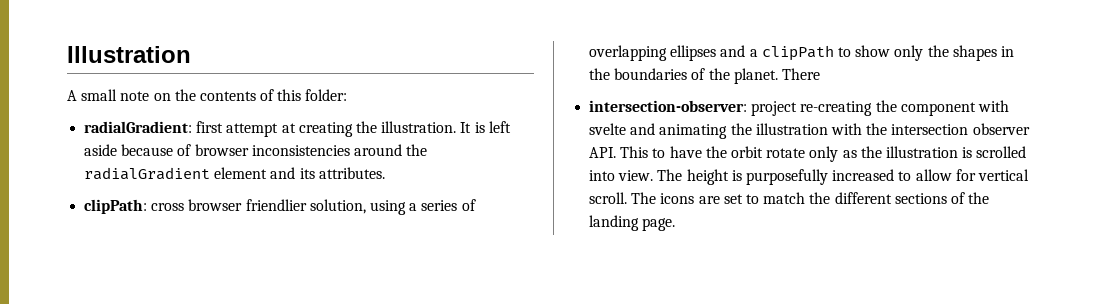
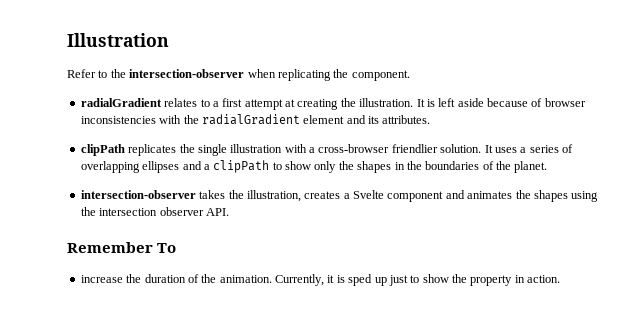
- A small note on the contents of this folder:
- radialGradient: first attempt at creating the illustration.
+ Refer to the intersection-observer when replicating the component.
+ radialGradient relates to a first attempt at creating the illustration.
- It is left aside because of browser inconsistencies around the radialGradient element and its attributes.
+ It is left aside because of browser inconsistencies with the radialGradient element and its attributes.
- clipPath: cross browser friendlier solution, using a series of overlapping ellipses and a clipPath to show only the shapes in the boundaries of the planet. There
- intersection-observer: project re-creating the component with svelte and animating the illustration with the intersection observer API. This to have the orbit rotate only as the illustration is scrolled into view. The height is purposefully increased to allow for vertical scroll. The icons are set to match the different sections of the landing page.
+ clipPath replicates the single illustration with a cross-browser friendlier solution. It uses a series of overlapping ellipses and a clipPath to show only the shapes in the boundaries of the planet.
+ intersection-observer takes the illustration, creates a Svelte component and animates the shapes using the intersection observer API.
+ Remember To
+ increase the duration of the animation. Currently, it is sped up just to show the property in action.

